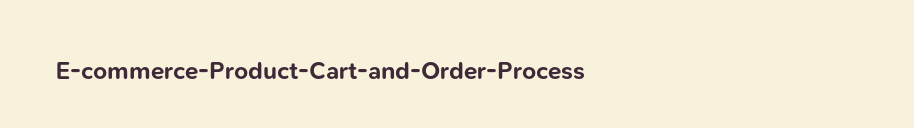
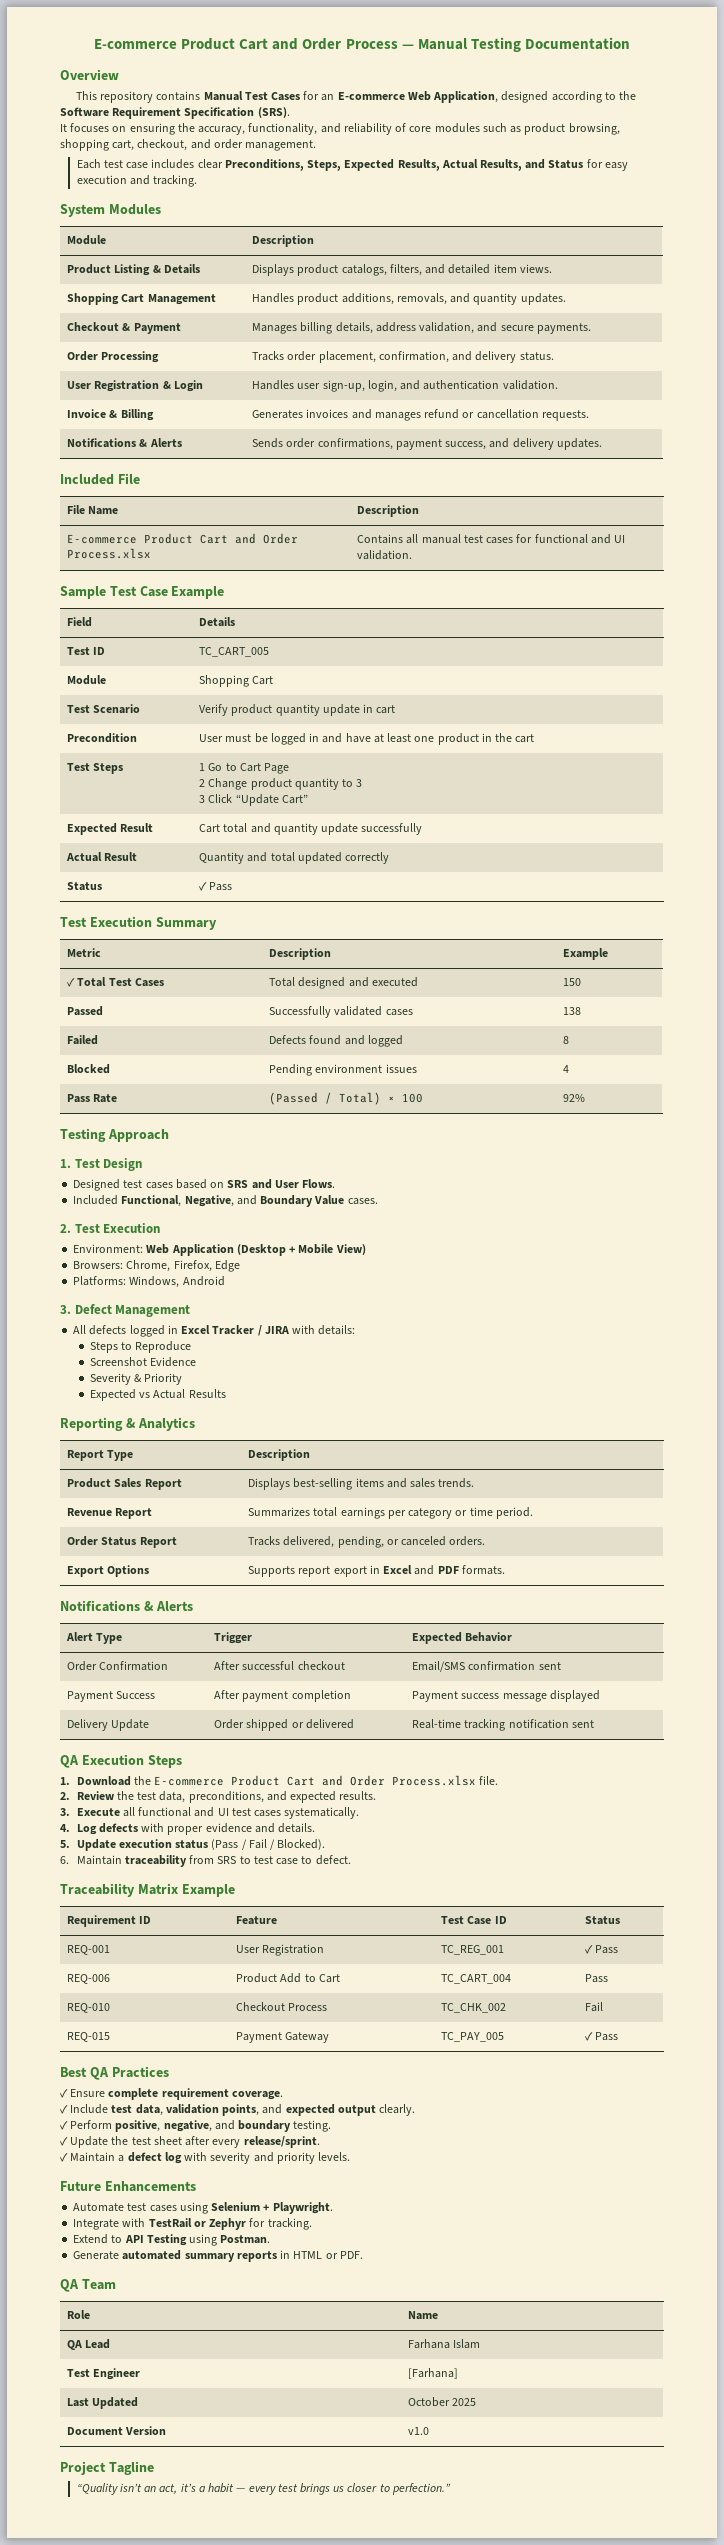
- E-commerce-Product-Cart-and-Order-Process
+ E-commerce Product Cart and Order Process — Manual Testing Documentation
+ Overview
+ This repository contains Manual Test Cases for an E-commerce Web Application, designed according to the Software Requirement Specification (SRS).
+ It focuses on ensuring the accuracy, functionality, and reliability of core modules such as product browsing, shopping cart, checkout, and order management.
+ Each test case includes clear Preconditions, Steps, Expected Results, Actual Results, and Status for easy execution and tracking.
+ System Modules
+ Module | Description
+ Product Listing & Details | Displays product catalogs, filters, and detailed item views.
+ Shopping Cart Management | Handles product additions, removals, and quantity updates.
+ Checkout & Payment | Manages billing details, address validation, and secure payments.
+ Order Processing | Tracks order placement, confirmation, and delivery status.
+ User Registration & Login | Handles user sign-up, login, and authentication validation.
+ Invoice & Billing | Generates invoices and manages refund or cancellation requests.
+ Notifications & Alerts | Sends order confirmations, payment success, and delivery updates.
+ Included File
+ File Name | Description
+ E-commerce Product Cart and Order Process.xlsx | Contains all manual test cases for functional and UI validation.
+ Sample Test Case Example
+ Field | Details
+ Test ID | TC_CART_005
+ Module | Shopping Cart
+ Test Scenario | Verify product quantity update in cart
+ Precondition | User must be logged in and have at least one product in the cart
+ Test Steps | 1 Go to Cart Page
+ 2 Change product quantity to 3
+ 3 Click “Update Cart”
+ Expected Result | Cart total and quantity update successfully
+ Actual Result | Quantity and total updated correctly
+ Status | ✓ Pass
+ Test Execution Summary
+ Metric | Description | Example
+ ✓ Total Test Cases | Total designed and executed | 150
+ Passed | Successfully validated cases | 138
+ Failed | Defects found and logged | 8
+ Blocked | Pending environment issues | 4
+ Pass Rate | (Passed / Total) × 100 | 92%
+ Testing Approach
+ 1. Test Design
+ Designed test cases based on SRS and User Flows.
+ Included Functional, Negative, and Boundary Value cases.
+ 2. Test Execution
+ Environment: Web Application (Desktop + Mobile View)
+ Browsers: Chrome, Firefox, Edge
+ Platforms: Windows, Android
+ 3. Defect Management
+ All defects logged in Excel Tracker / JIRA with details:
+ Steps to Reproduce
+ Screenshot Evidence
+ Severity & Priority
+ Expected vs Actual Results
+ Reporting & Analytics
+ Report Type | Description
+ Product Sales Report | Displays best-selling items and sales trends.
+ Revenue Report | Summarizes total earnings per category or time period.
+ Order Status Report | Tracks delivered, pending, or canceled orders.
+ Export Options | Supports report export in Excel and PDF formats.
+ Notifications & Alerts
+ Alert Type | Trigger | Expected Behavior
+ Order Confirmation | After successful checkout | Email/SMS confirmation sent
+ Payment Success | After payment completion | Payment success message displayed
+ Delivery Update | Order shipped or delivered | Real-time tracking notification sent
+ QA Execution Steps
+ 1. Download the E-commerce Product Cart and Order Process.xlsx file.
+ 2. Review the test data, preconditions, and expected results.
+ 3. Execute all functional and UI test cases systematically.
+ 4. Log defects with proper evidence and details.
+ 5. Update execution status (Pass / Fail / Blocked).
+ 6. Maintain traceability from SRS to test case to defect.
+ Traceability Matrix Example
+ Requirement ID | Feature | Test Case ID | Status
+ REQ-001 | User Registration | TC_REG_001 | ✓ Pass
+ REQ-006 | Product Add to Cart | TC_CART_004 | Pass
+ REQ-010 | Checkout Process | TC_CHK_002 | Fail
+ REQ-015 | Payment Gateway | TC_PAY_005 | ✓ Pass
+ Best QA Practices
+ ✓ Ensure complete requirement coverage.
+ ✓ Include test data, validation points, and expected output clearly.
+ ✓ Perform positive, negative, and boundary testing.
+ ✓ Update the test sheet after every release/sprint.
+ ✓ Maintain a defect log with severity and priority levels.
+ Future Enhancements
+ Automate test cases using Selenium + Playwright.
+ Integrate with TestRail or Zephyr for tracking.
+ Extend to API Testing using Postman.
+ Generate automated summary reports in HTML or PDF.
+ QA Team
+ Role | Name
+ QA Lead | Farhana Islam
+ Test Engineer | [Farhana]
+ Last Updated | October 2025
+ Document Version | v1.0
+ Project Tagline
+ “Quality isn’t an act, it’s a habit — every test brings us closer to perfection.”

